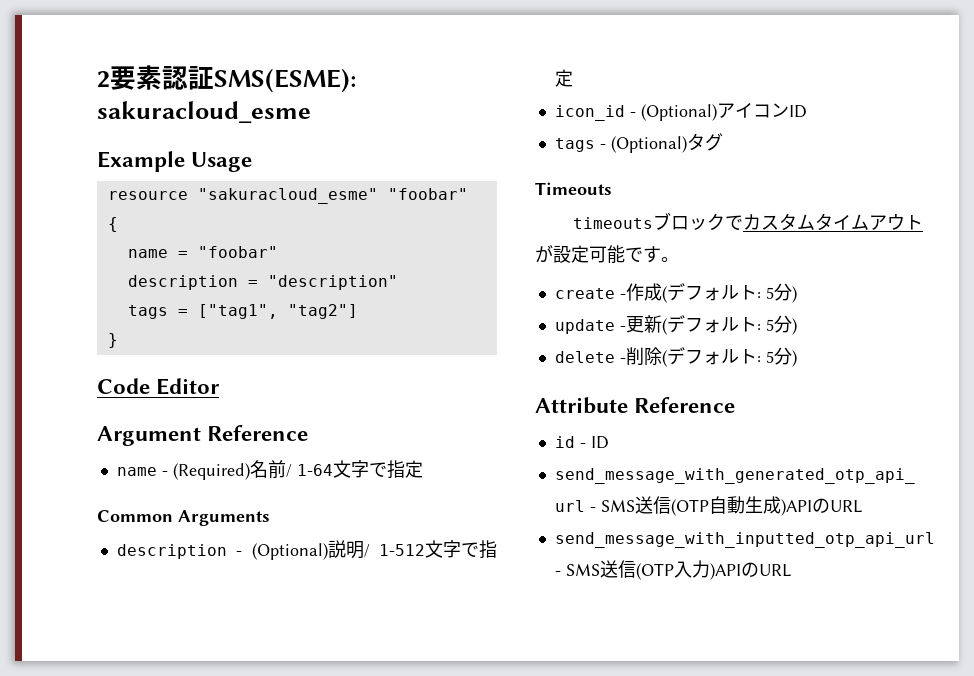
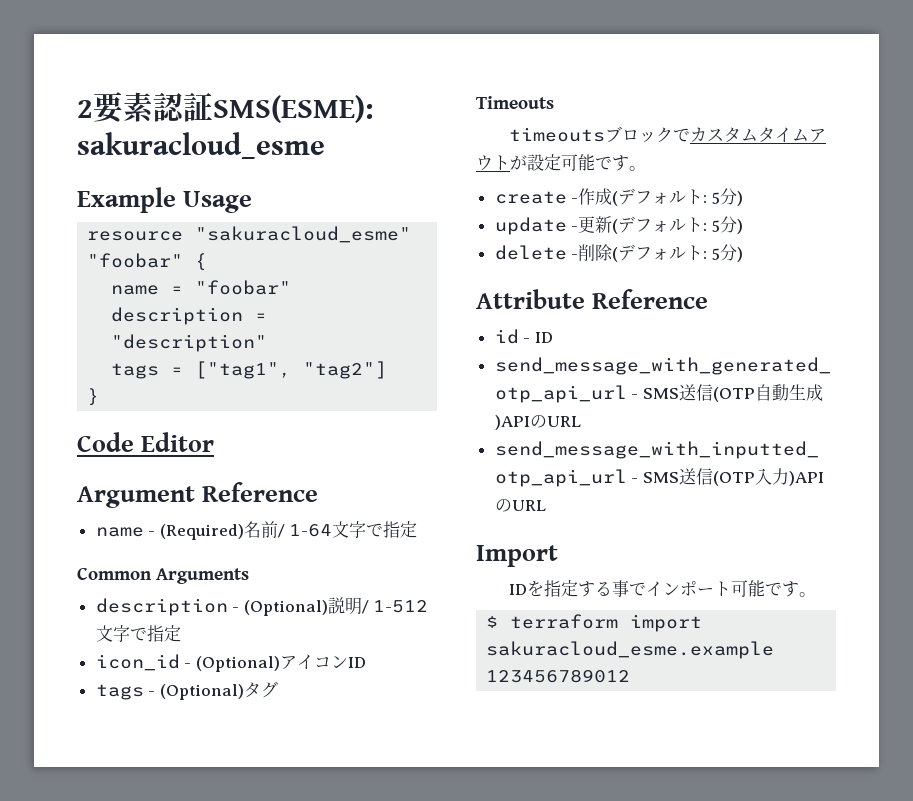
+ Import
+ IDを指定する事でインポート可能です。
+ $ terraform import sakuracloud_esme.example 123456789012

